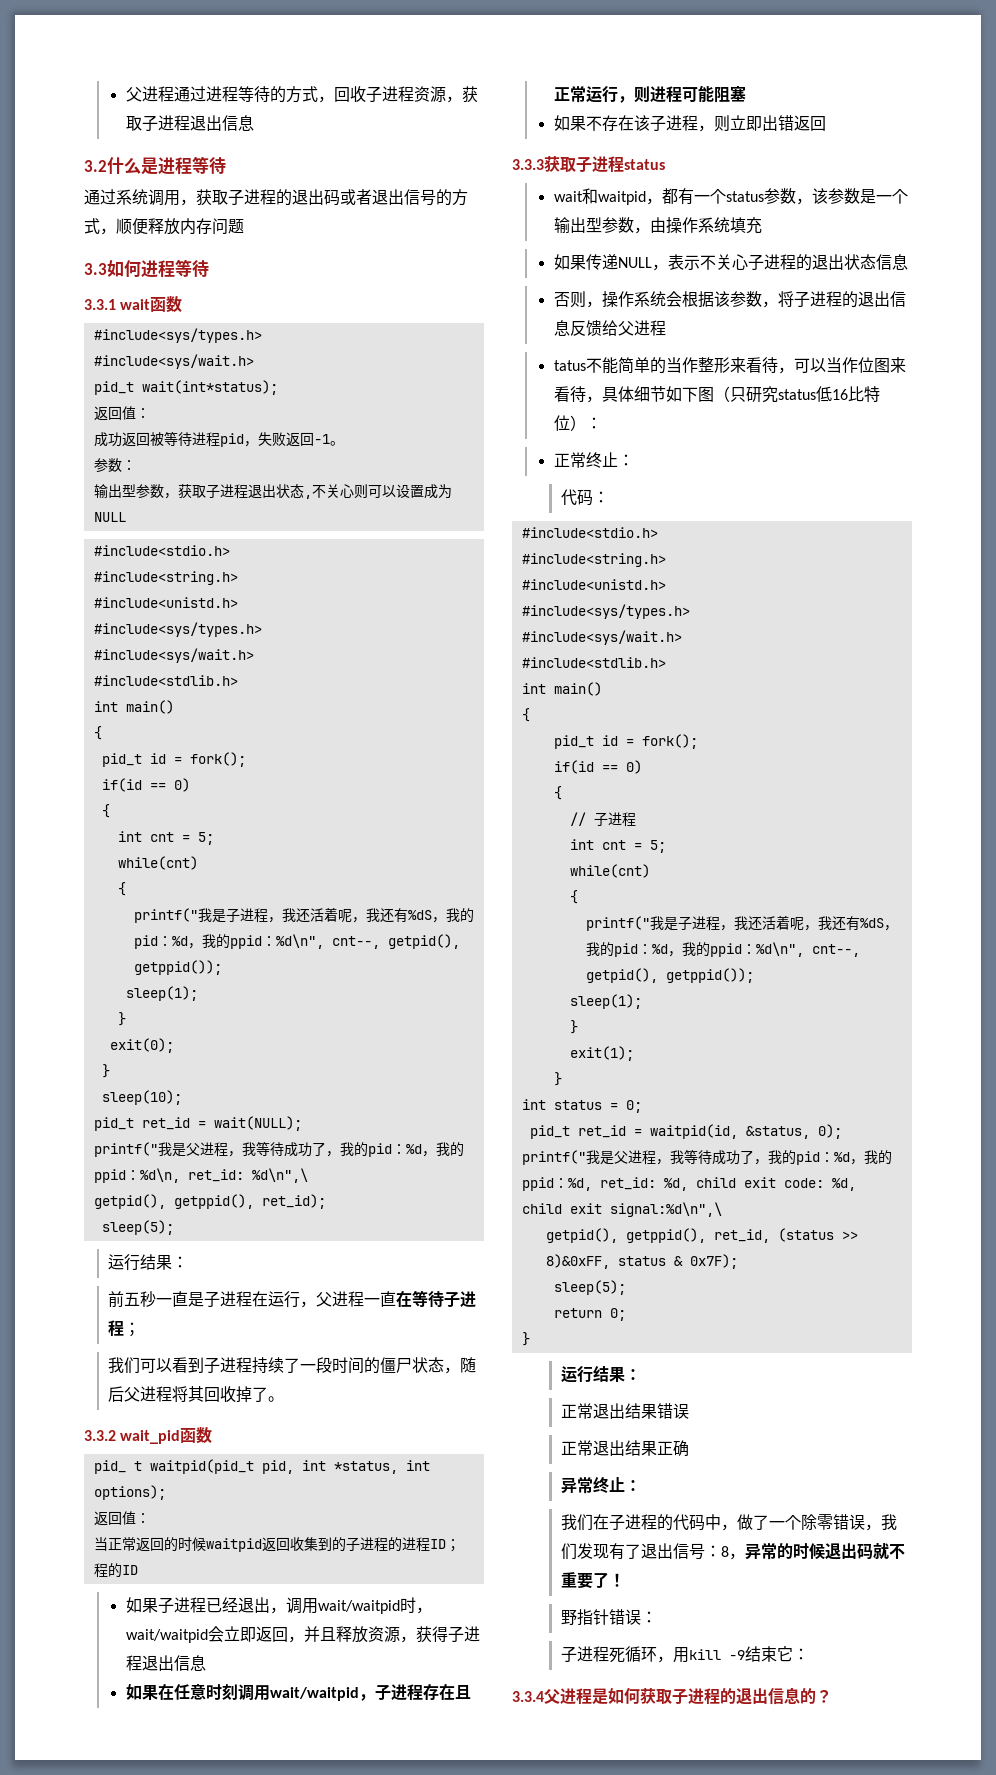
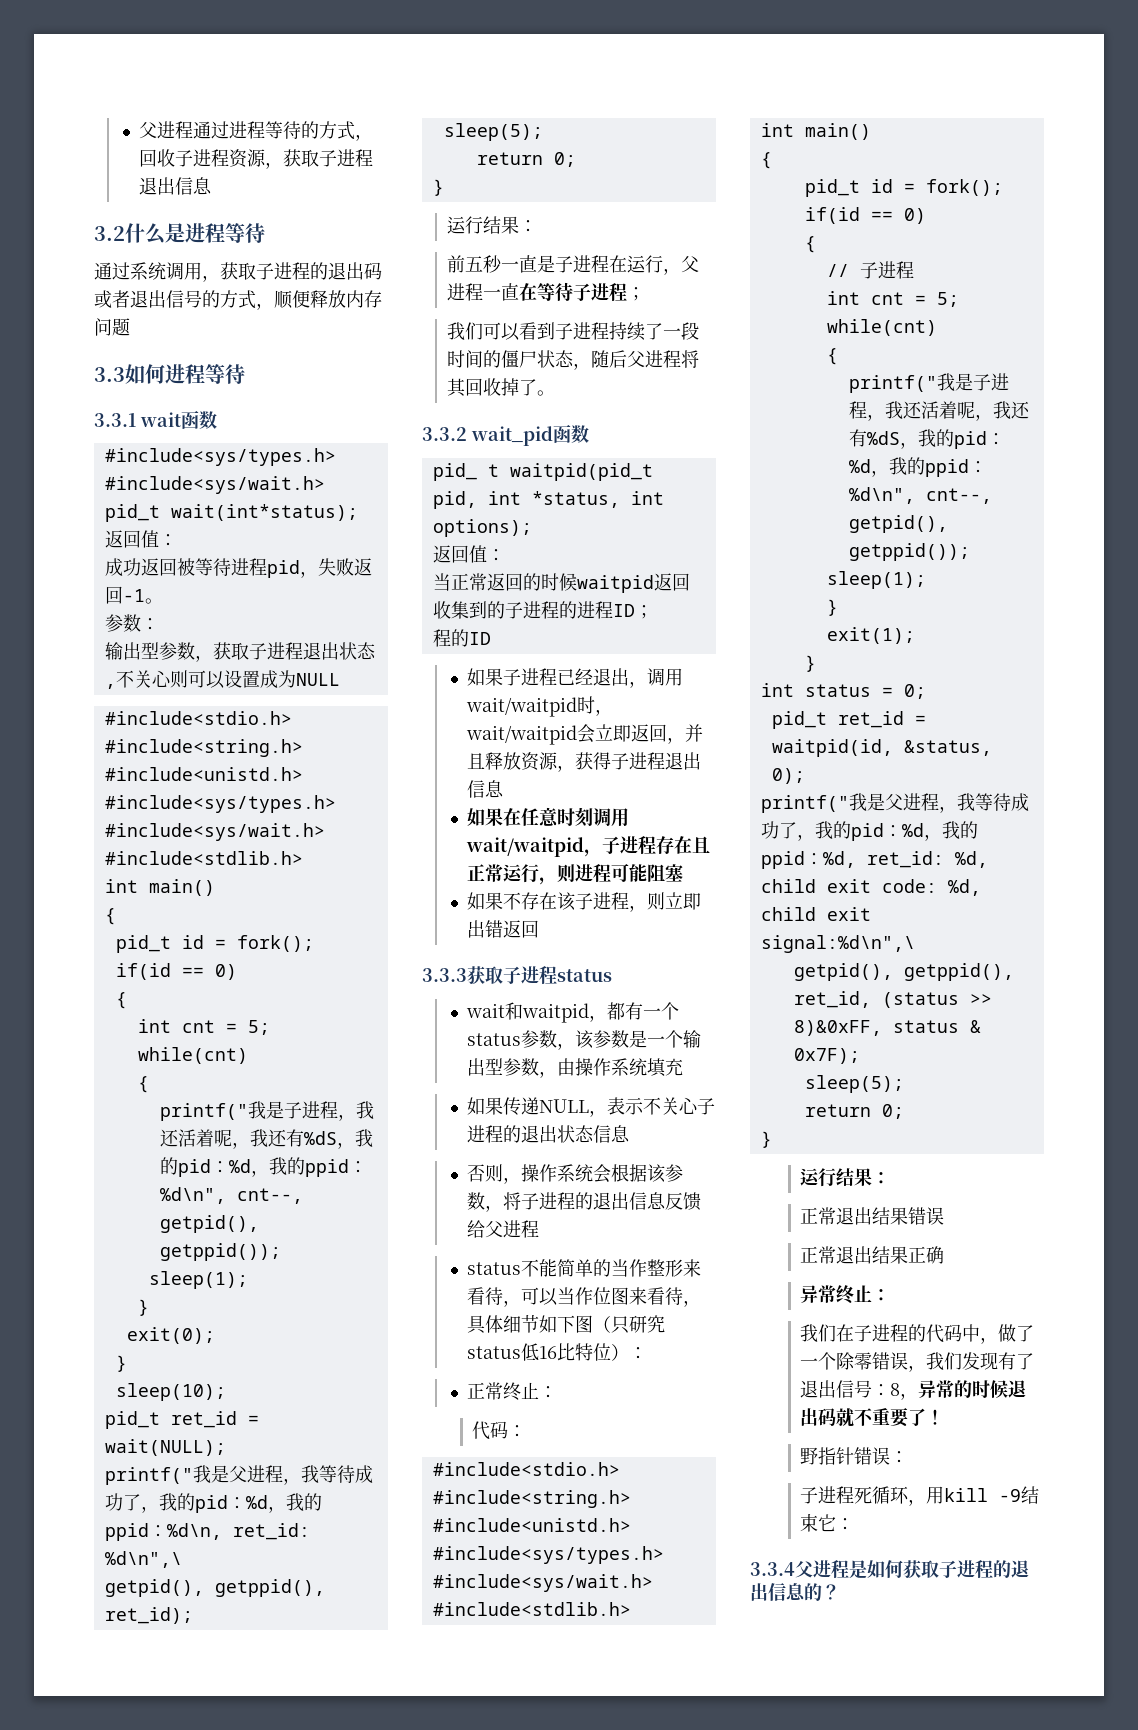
  getpid(), getppid(), ret_id);
  sleep(5);
+ return 0;
+ }
- tatus不能简单的当作整形来看待，可以当作位图来看待，具体细节如下图（只研究status低16比特位）：
+ status不能简单的当作整形来看待，可以当作位图来看待，具体细节如下图（只研究status低16比特位）：

